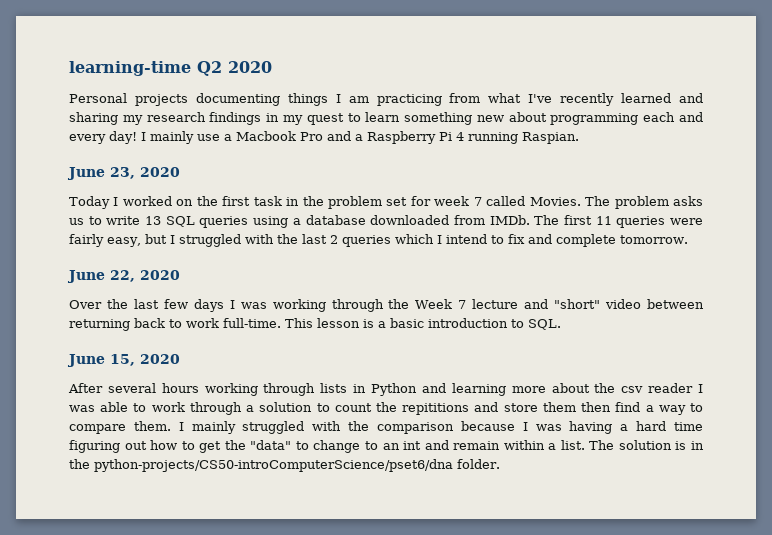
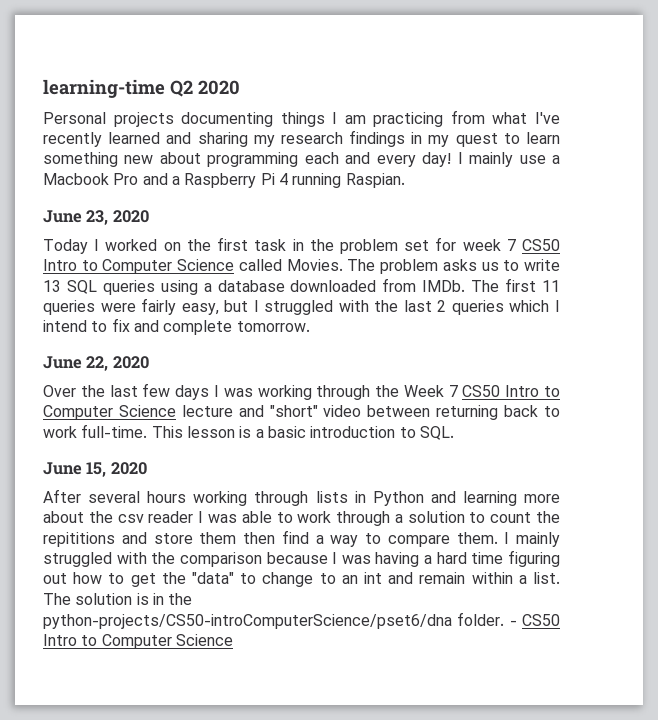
- Today I worked on the first task in the problem set for week 7 called Movies.
+ Today I worked on the first task in the problem set for week 7 CS50 Intro to Computer Science called Movies.
- Over the last few days I was working through the Week 7 lecture and "short" video between returning back to work full-time.
+ Over the last few days I was working through the Week 7 CS50 Intro to Computer Science lecture and "short" video between returning back to work full-time.
+ - CS50 Intro to Computer Science

